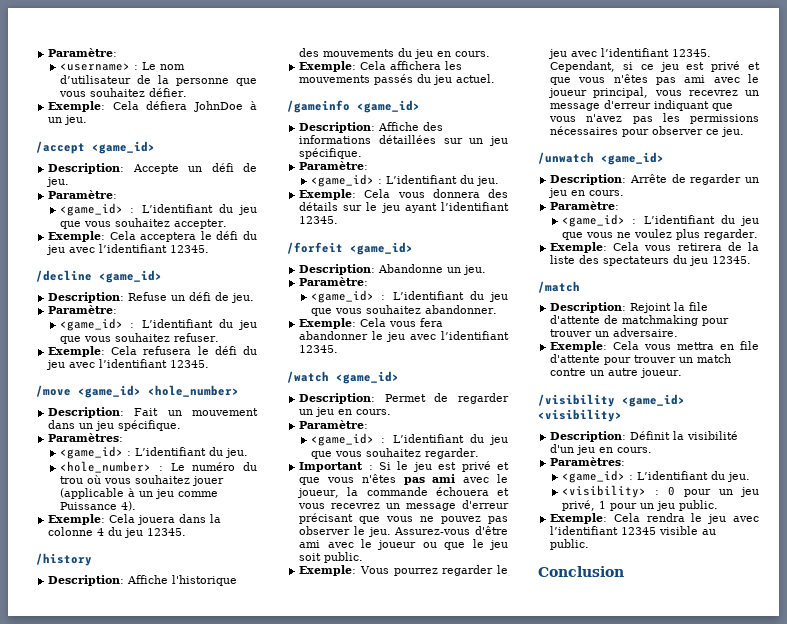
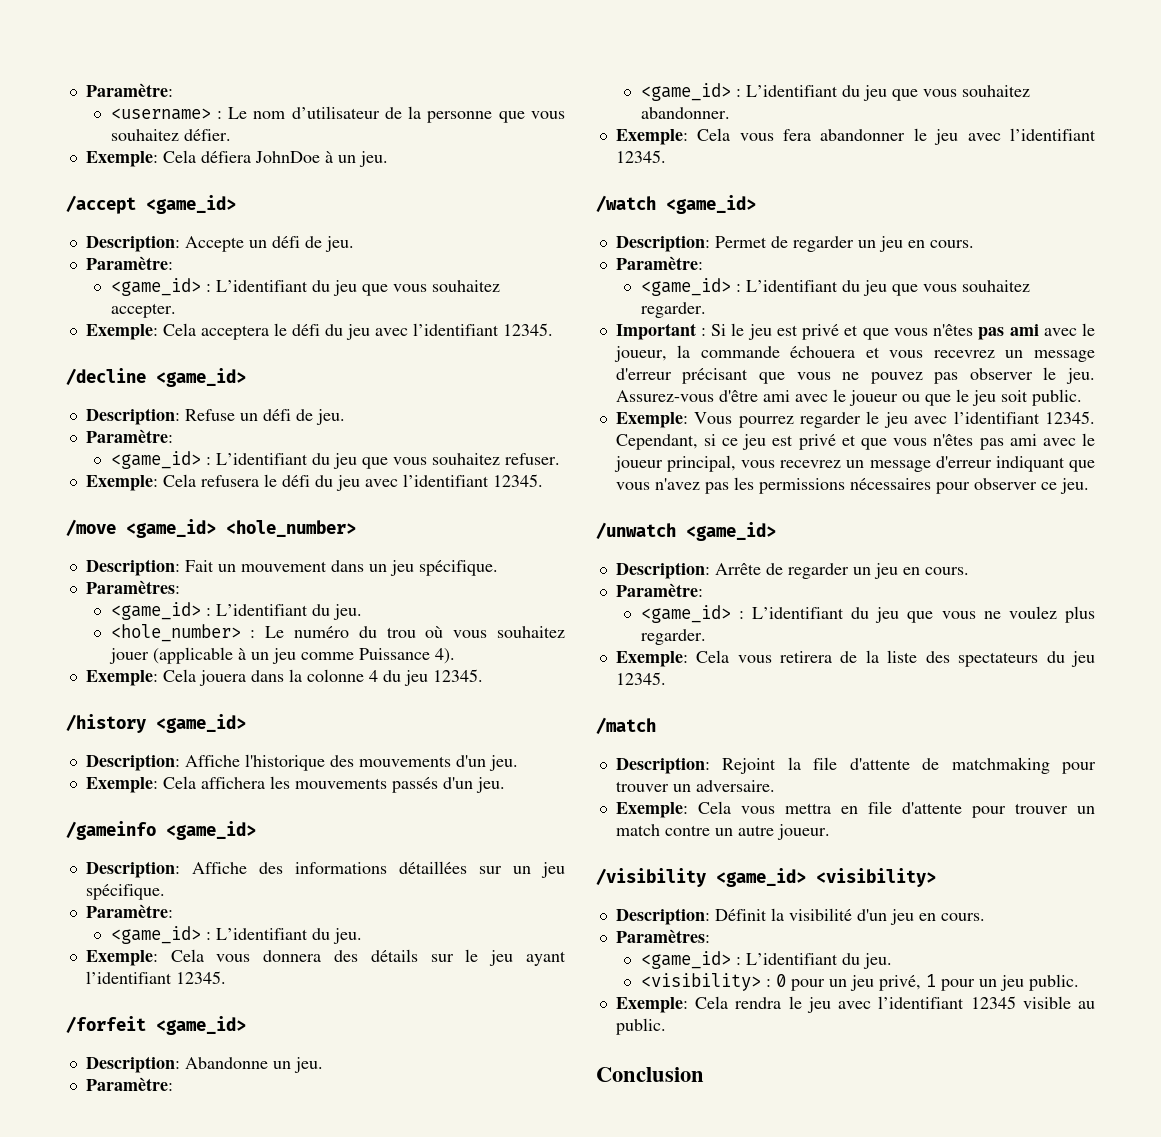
- /history
+ /history <game_id>
- Description: Affiche l'historique des mouvements du jeu en cours.
+ Description: Affiche l'historique des mouvements d'un jeu.
- Exemple: Cela affichera les mouvements passés du jeu actuel.
+ Exemple: Cela affichera les mouvements passés d'un jeu.

